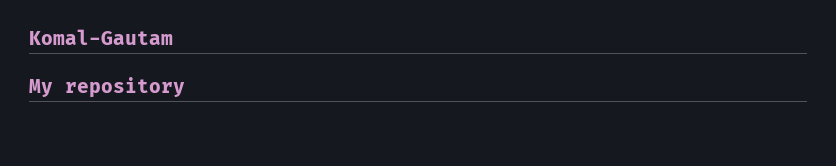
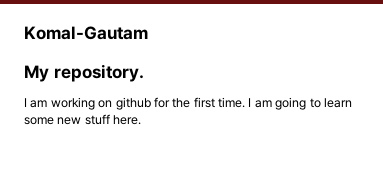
- My repository
+ My repository.
+ I am working on github for the first time. I am going to learn some new stuff here.

